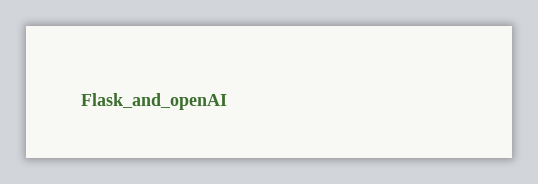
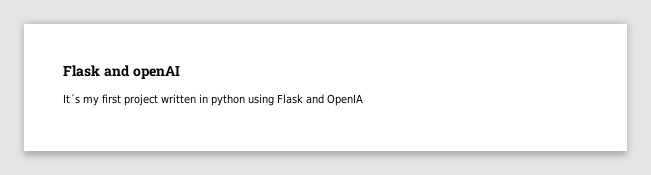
- Flask_and_openAI
+ Flask and openAI
+ It´s my first project written in python using Flask and OpenIA

